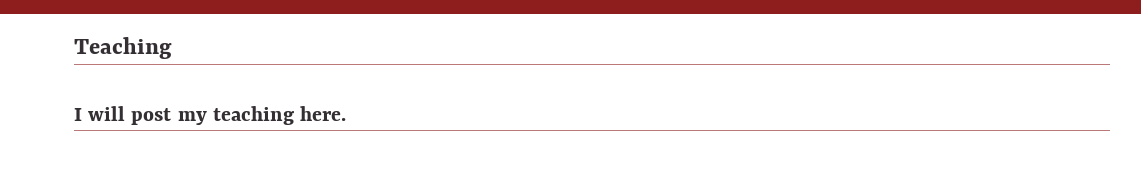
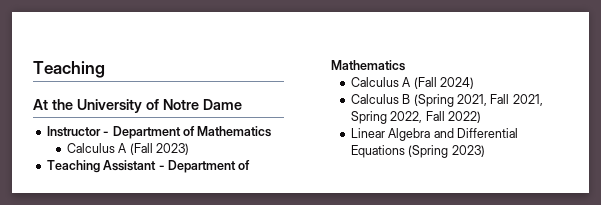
- I will post my teaching here.
+ At the University of Notre Dame
+ Instructor - Department of Mathematics
+ Calculus A (Fall 2023)
+ Teaching Assistant - Department of Mathematics
+ Calculus A (Fall 2024)
+ Calculus B (Spring 2021, Fall 2021, Spring 2022, Fall 2022)
+ Linear Algebra and Differential Equations (Spring 2023)

